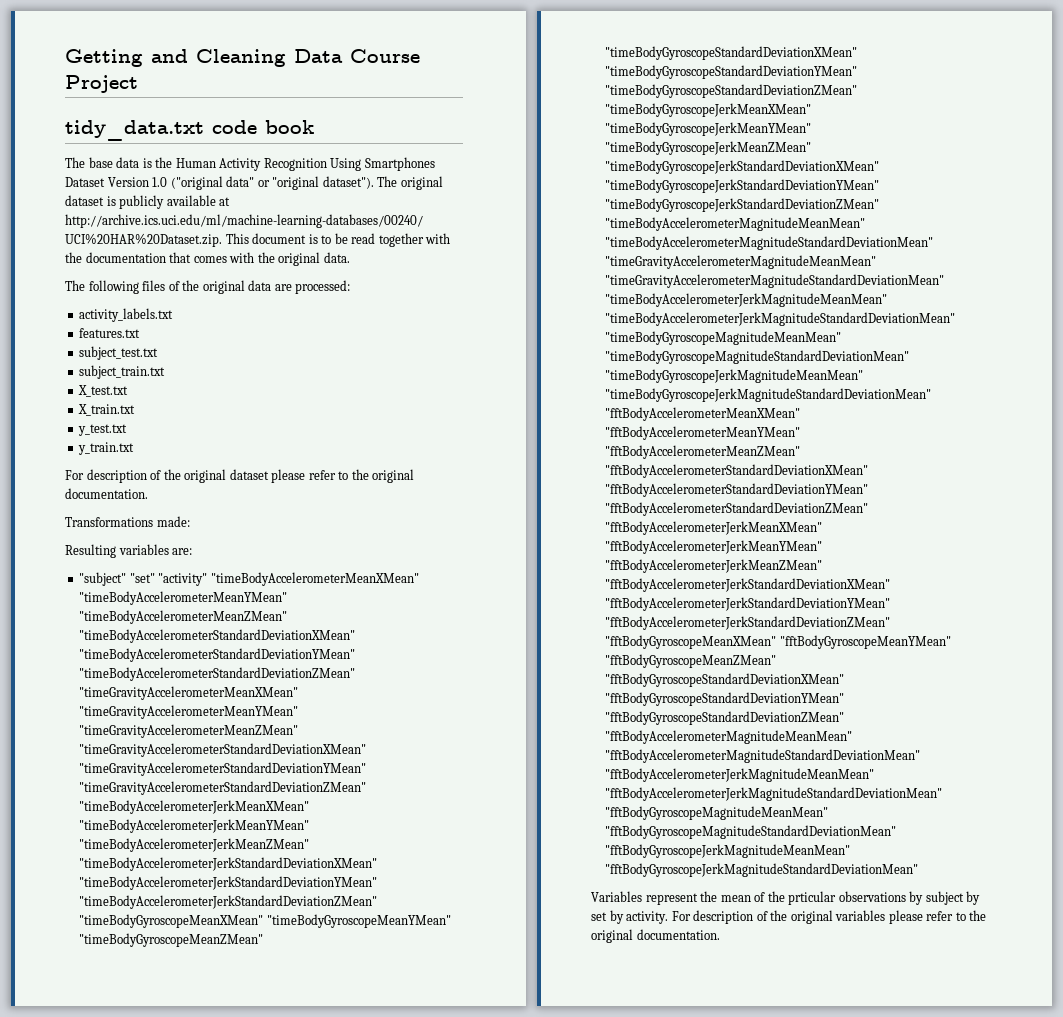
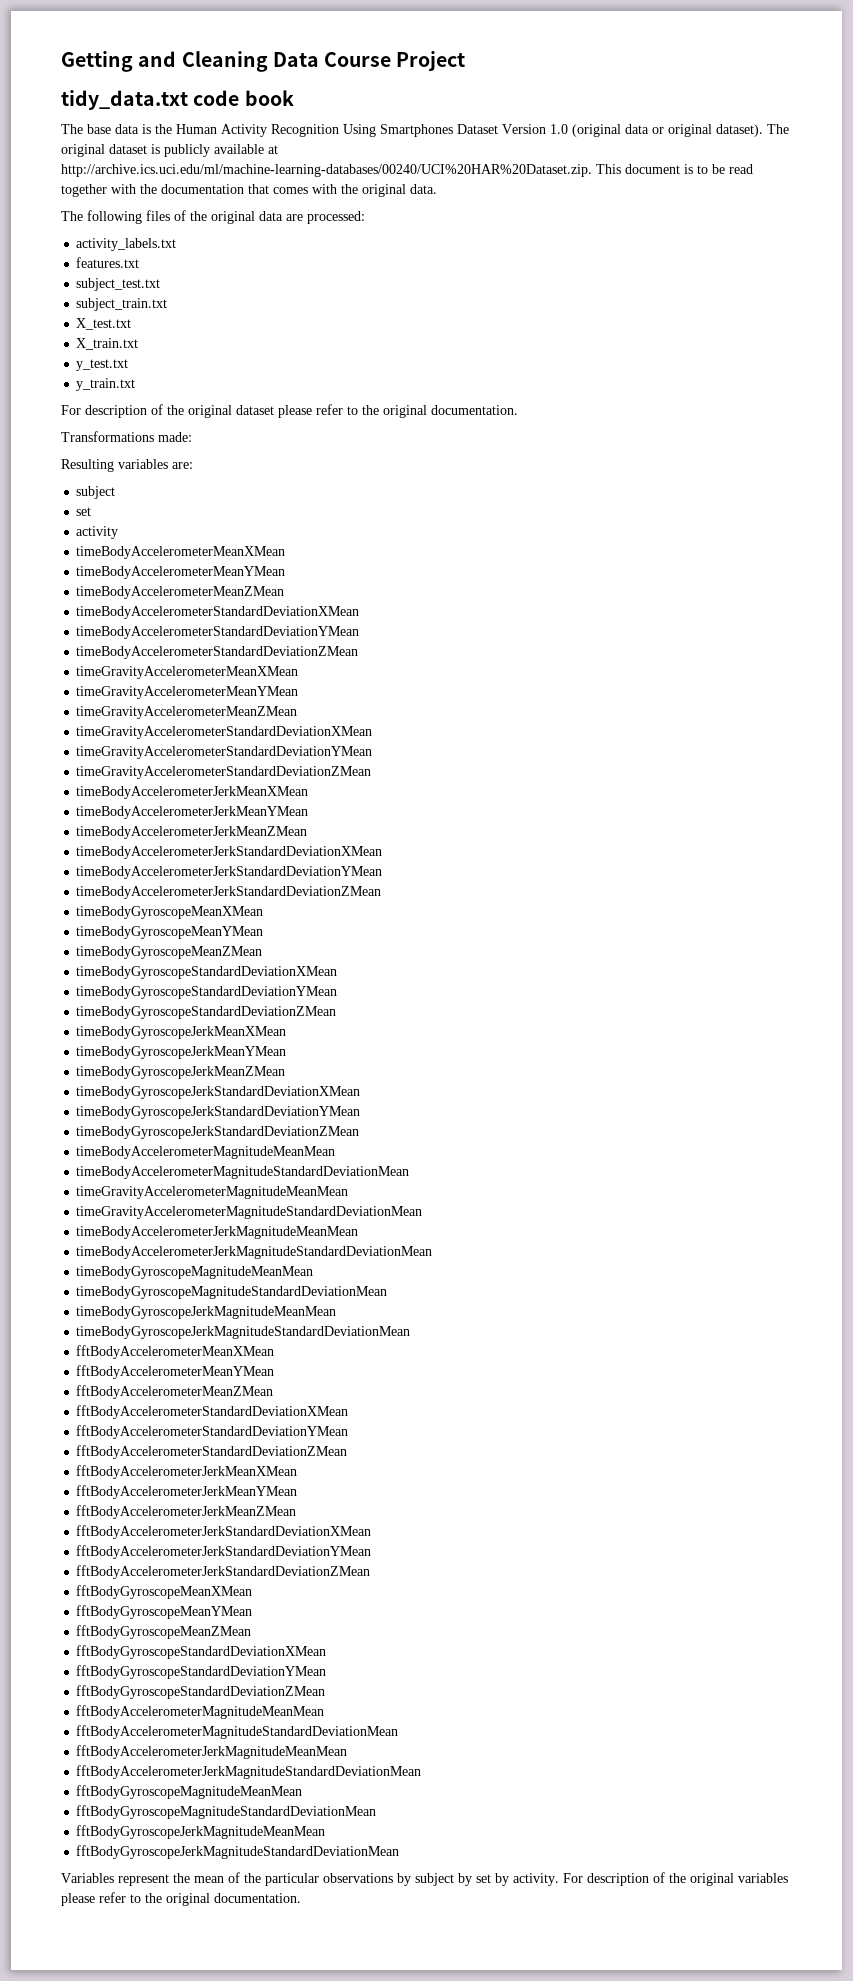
- The base data is the Human Activity Recognition Using Smartphones Dataset Version 1.0 ("original data" or "original dataset").
+ The base data is the Human Activity Recognition Using Smartphones Dataset Version 1.0 (original data or original dataset).
  Resulting variables are:
- "subject" "set" "activity" "timeBodyAccelerometerMeanXMean" "timeBodyAccelerometerMeanYMean" "timeBodyAccelerometerMeanZMean" "timeBodyAccelerometerStandardDeviationXMean" "timeBodyAccelerometerStandardDeviationYMean" "timeBodyAccelerometerStandardDeviationZMean" "timeGravityAccelerometerMeanXMean" "timeGravityAccelerometerMeanYMean" "timeGravityAccelerometerMeanZMean" "timeGravityAccelerometerStandardDeviationXMean" "timeGravityAccelerometerStandardDeviationYMean" "timeGravityAccelerometerStandardDeviationZMean" "timeBodyAccelerometerJerkMeanXMean" "timeBodyAccelerometerJerkMeanYMean" "timeBodyAccelerometerJerkMeanZMean" "timeBodyAccelerometerJerkStandardDeviationXMean" "timeBodyAccelerometerJerkStandardDeviationYMean" "timeBodyAccelerometerJerkStandardDeviationZMean" "timeBodyGyroscopeMeanXMean" "timeBodyGyroscopeMeanYMean" "timeBodyGyroscopeMeanZMean" "timeBodyGyroscopeStandardDeviationXMean" "timeBodyGyroscopeStandardDeviationYMean" "timeBodyGyroscopeStandardDeviationZMean" "timeBodyGyroscopeJerkMeanXMean" "timeBodyGyroscopeJerkMeanYMean" "timeBodyGyroscopeJerkMeanZMean" "timeBodyGyroscopeJerkStandardDeviationXMean" "timeBodyGyroscopeJerkStandardDeviationYMean" "timeBodyGyroscopeJerkStandardDeviationZMean" "timeBodyAccelerometerMagnitudeMeanMean" "timeBodyAccelerometerMagnitudeStandardDeviationMean" "timeGravityAccelerometerMagnitudeMeanMean" "timeGravityAccelerometerMagnitudeStandardDeviationMean" "timeBodyAccelerometerJerkMagnitudeMeanMean" "timeBodyAccelerometerJerkMagnitudeStandardDeviationMean" "timeBodyGyroscopeMagnitudeMeanMean" "timeBodyGyroscopeMagnitudeStandardDeviationMean" "timeBodyGyroscopeJerkMagnitudeMeanMean" "timeBodyGyroscopeJerkMagnitudeStandardDeviationMean" "fftBodyAccelerometerMeanXMean" "fftBodyAccelerometerMeanYMean" "fftBodyAccelerometerMeanZMean" "fftBodyAccelerometerStandardDeviationXMean" "fftBodyAccelerometerStandardDeviationYMean" "fftBodyAccelerometerStandardDeviationZMean" "fftBodyAccelerometerJerkMeanXMean" "fftBodyAccelerometerJerkMeanYMean" "fftBodyAccelerometerJerkMeanZMean" "fftBodyAccelerometerJerkStandardDeviationXMean" "fftBodyAccelerometerJerkStandardDeviationYMean" "fftBodyAccelerometerJerkStandardDeviationZMean" "fftBodyGyroscopeMeanXMean" "fftBodyGyroscopeMeanYMean" "fftBodyGyroscopeMeanZMean" "fftBodyGyroscopeStandardDeviationXMean" "fftBodyGyroscopeStandardDeviationYMean" "fftBodyGyroscopeStandardDeviationZMean" "fftBodyAccelerometerMagnitudeMeanMean" "fftBodyAccelerometerMagnitudeStandardDeviationMean" "fftBodyAccelerometerJerkMagnitudeMeanMean" "fftBodyAccelerometerJerkMagnitudeStandardDeviationMean" "fftBodyGyroscopeMagnitudeMeanMean" "fftBodyGyroscopeMagnitudeStandardDeviationMean" "fftBodyGyroscopeJerkMagnitudeMeanMean" "fftBodyGyroscopeJerkMagnitudeStandardDeviationMean"
+ subject
+ set
+ activity
+ timeBodyAccelerometerMeanXMean
+ timeBodyAccelerometerMeanYMean
+ timeBodyAccelerometerMeanZMean
+ timeBodyAccelerometerStandardDeviationXMean
+ timeBodyAccelerometerStandardDeviationYMean
+ timeBodyAccelerometerStandardDeviationZMean
+ timeGravityAccelerometerMeanXMean
+ timeGravityAccelerometerMeanYMean
+ timeGravityAccelerometerMeanZMean
+ timeGravityAccelerometerStandardDeviationXMean
+ timeGravityAccelerometerStandardDeviationYMean
+ timeGravityAccelerometerStandardDeviationZMean
+ timeBodyAccelerometerJerkMeanXMean
+ timeBodyAccelerometerJerkMeanYMean
+ timeBodyAccelerometerJerkMeanZMean
+ timeBodyAccelerometerJerkStandardDeviationXMean
+ timeBodyAccelerometerJerkStandardDeviationYMean
+ timeBodyAccelerometerJerkStandardDeviationZMean
+ timeBodyGyroscopeMeanXMean
+ timeBodyGyroscopeMeanYMean
+ timeBodyGyroscopeMeanZMean
+ timeBodyGyroscopeStandardDeviationXMean
+ timeBodyGyroscopeStandardDeviationYMean
+ timeBodyGyroscopeStandardDeviationZMean
+ timeBodyGyroscopeJerkMeanXMean
+ timeBodyGyroscopeJerkMeanYMean
+ timeBodyGyroscopeJerkMeanZMean
+ timeBodyGyroscopeJerkStandardDeviationXMean
+ timeBodyGyroscopeJerkStandardDeviationYMean
+ timeBodyGyroscopeJerkStandardDeviationZMean
+ timeBodyAccelerometerMagnitudeMeanMean
+ timeBodyAccelerometerMagnitudeStandardDeviationMean
+ timeGravityAccelerometerMagnitudeMeanMean
+ timeGravityAccelerometerMagnitudeStandardDeviationMean
+ timeBodyAccelerometerJerkMagnitudeMeanMean
+ timeBodyAccelerometerJerkMagnitudeStandardDeviationMean
+ timeBodyGyroscopeMagnitudeMeanMean
+ timeBodyGyroscopeMagnitudeStandardDeviationMean
+ timeBodyGyroscopeJerkMagnitudeMeanMean
+ timeBodyGyroscopeJerkMagnitudeStandardDeviationMean
+ fftBodyAccelerometerMeanXMean
+ fftBodyAccelerometerMeanYMean
+ fftBodyAccelerometerMeanZMean
+ fftBodyAccelerometerStandardDeviationXMean
+ fftBodyAccelerometerStandardDeviationYMean
+ fftBodyAccelerometerStandardDeviationZMean
+ fftBodyAccelerometerJerkMeanXMean
+ fftBodyAccelerometerJerkMeanYMean
+ fftBodyAccelerometerJerkMeanZMean
+ fftBodyAccelerometerJerkStandardDeviationXMean
+ fftBodyAccelerometerJerkStandardDeviationYMean
+ fftBodyAccelerometerJerkStandardDeviationZMean
+ fftBodyGyroscopeMeanXMean
+ fftBodyGyroscopeMeanYMean
+ fftBodyGyroscopeMeanZMean
+ fftBodyGyroscopeStandardDeviationXMean
+ fftBodyGyroscopeStandardDeviationYMean
+ fftBodyGyroscopeStandardDeviationZMean
+ fftBodyAccelerometerMagnitudeMeanMean
+ fftBodyAccelerometerMagnitudeStandardDeviationMean
+ fftBodyAccelerometerJerkMagnitudeMeanMean
+ fftBodyAccelerometerJerkMagnitudeStandardDeviationMean
+ fftBodyGyroscopeMagnitudeMeanMean
+ fftBodyGyroscopeMagnitudeStandardDeviationMean
+ fftBodyGyroscopeJerkMagnitudeMeanMean
+ fftBodyGyroscopeJerkMagnitudeStandardDeviationMean
- Variables represent the mean of the prticular observations by subject by set by activity.
+ Variables represent the mean of the particular observations by subject by set by activity.

